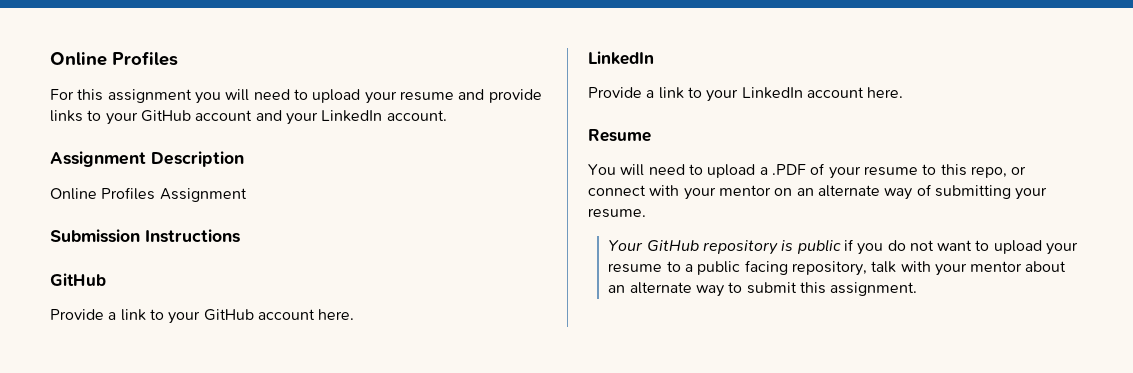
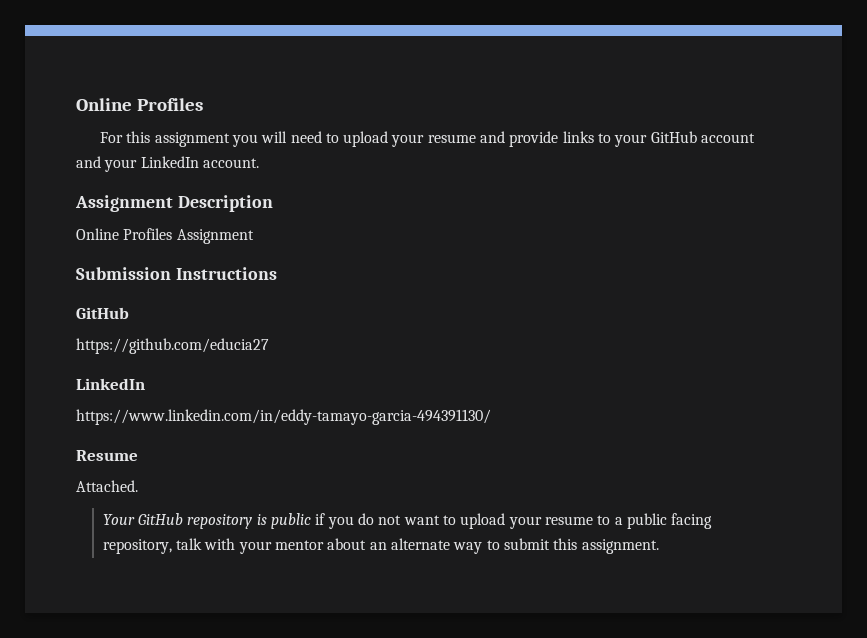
- Provide a link to your GitHub account here.
+ https://github.com/educia27
  LinkedIn
- Provide a link to your LinkedIn account here.
+ https://www.linkedin.com/in/eddy-tamayo-garcia-494391130/
  Resume
- You will need to upload a .PDF of your resume to this repo, or connect with your mentor on an alternate way of submitting your resume.
+ Attached.

